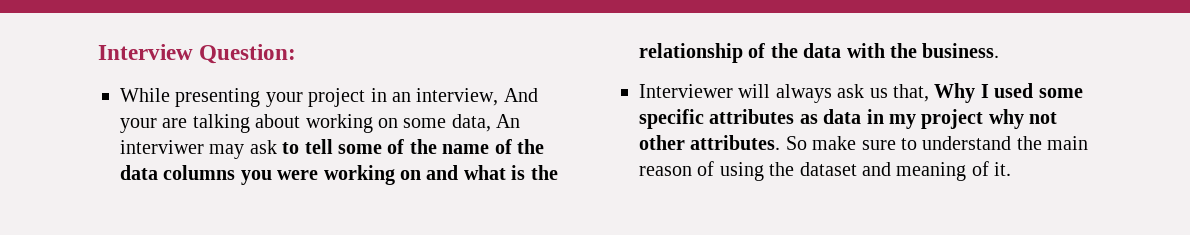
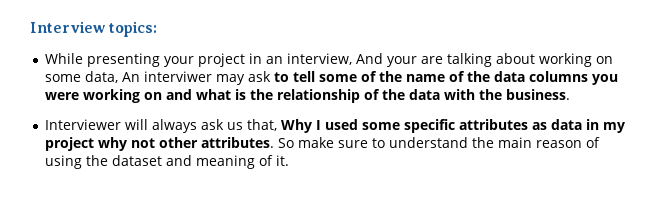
- Interview Question:
+ Interview topics:

